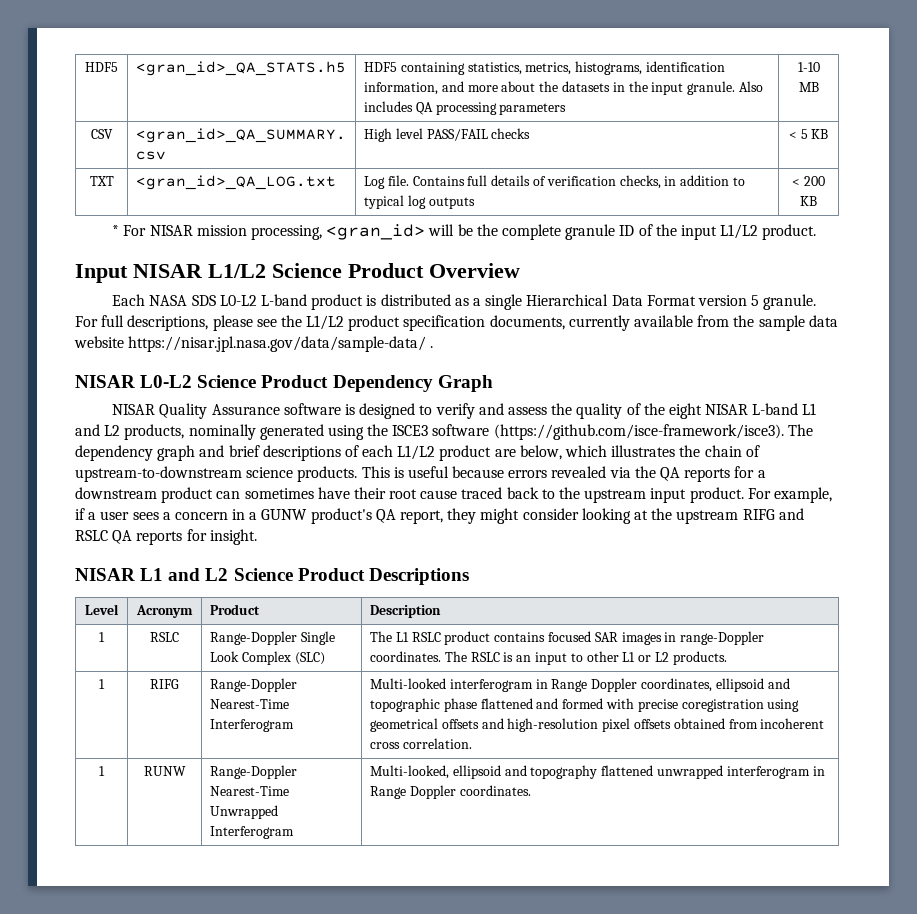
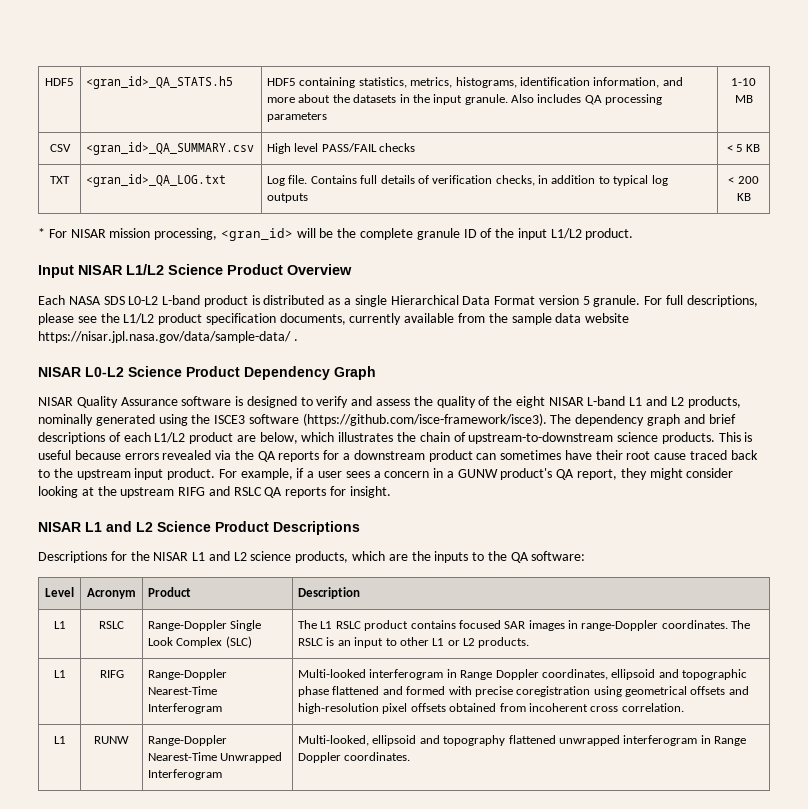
+ Descriptions for the NISAR L1 and L2 science products, which are the inputs to the QA software:
- 1 | RSLC | Range-Doppler Single Look Complex (SLC) | The L1 RSLC product contains focused SAR images in range-Doppler coordinates. The RSLC is an input to other L1 or L2 products.
+ L1 | RSLC | Range-Doppler Single Look Complex (SLC) | The L1 RSLC product contains focused SAR images in range-Doppler coordinates. The RSLC is an input to other L1 or L2 products.
- 1 | RIFG | Range-Doppler Nearest-Time Interferogram | Multi-looked interferogram in Range Doppler coordinates, ellipsoid and topographic phase flattened and formed with precise coregistration using geometrical offsets and high-resolution pixel offsets obtained from incoherent cross correlation.
+ L1 | RIFG | Range-Doppler Nearest-Time Interferogram | Multi-looked interferogram in Range Doppler coordinates, ellipsoid and topographic phase flattened and formed with precise coregistration using geometrical offsets and high-resolution pixel offsets obtained from incoherent cross correlation.
- 1 | RUNW | Range-Doppler Nearest-Time Unwrapped Interferogram | Multi-looked, ellipsoid and topography flattened unwrapped interferogram in Range Doppler coordinates.
+ L1 | RUNW | Range-Doppler Nearest-Time Unwrapped Interferogram | Multi-looked, ellipsoid and topography flattened unwrapped interferogram in Range Doppler coordinates.

